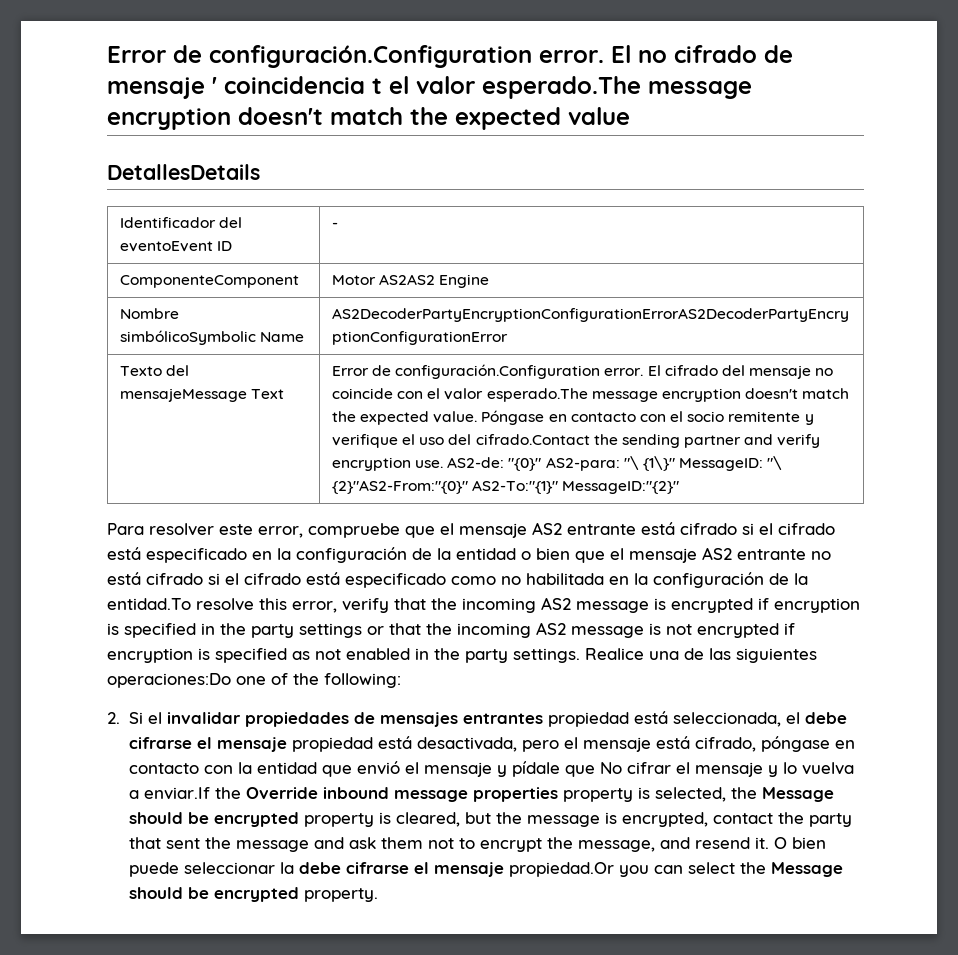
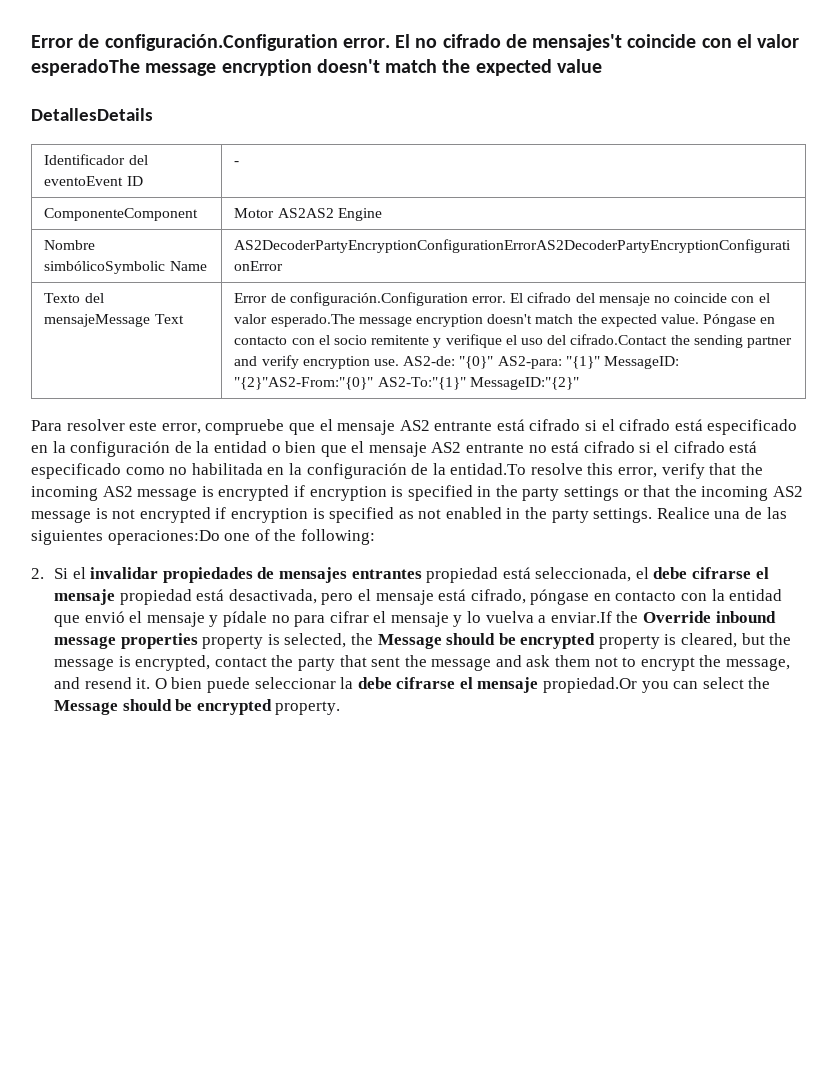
- El no cifrado de mensaje ' coincidencia t el valor esperado.The message encryption doesn't match the expected value
+ El no cifrado de mensajes't coincide con el valor esperadoThe message encryption doesn't match the expected value
- AS2-de: "{0}" AS2-para: "\ {1\}" MessageID: "\ {2}"AS2-From:"{0}" AS2-To:"{1}" MessageID:"{2}"
+ AS2-de: "{0}" AS2-para: "{1}" MessageID: "{2}"AS2-From:"{0}" AS2-To:"{1}" MessageID:"{2}"
- 2. Si el invalidar propiedades de mensajes entrantes propiedad está seleccionada, el debe cifrarse el mensaje propiedad está desactivada, pero el mensaje está cifrado, póngase en contacto con la entidad que envió el mensaje y pídale que No cifrar el mensaje y lo vuelva a enviar.If the Override inbound message properties property is selected, the Message should be encrypted property is cleared, but the message is encrypted, contact the party that sent the message and ask them not to encrypt the message, and resend it.
+ 2. Si el invalidar propiedades de mensajes entrantes propiedad está seleccionada, el debe cifrarse el mensaje propiedad está desactivada, pero el mensaje está cifrado, póngase en contacto con la entidad que envió el mensaje y pídale no para cifrar el mensaje y lo vuelva a enviar.If the Override inbound message properties property is selected, the Message should be encrypted property is cleared, but the message is encrypted, contact the party that sent the message and ask them not to encrypt the message, and resend it.

